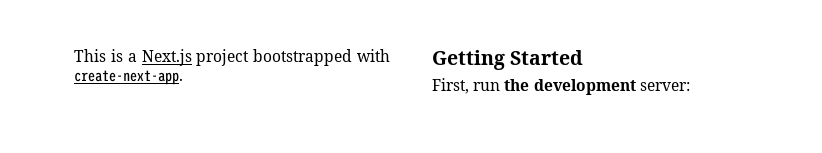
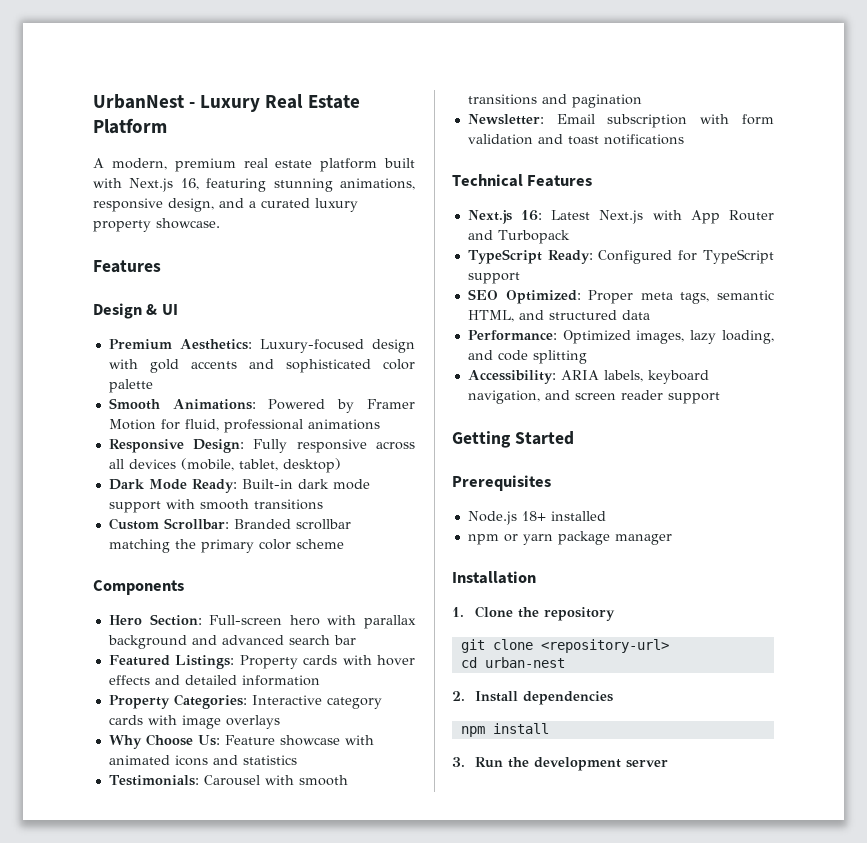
- This is a Next.js project bootstrapped with create-next-app.
+ UrbanNest - Luxury Real Estate Platform
+ A modern, premium real estate platform built with Next.js 16, featuring stunning animations, responsive design, and a curated luxury property showcase.
+ Features
+ Design & UI
+ Premium Aesthetics: Luxury-focused design with gold accents and sophisticated color palette
+ Smooth Animations: Powered by Framer Motion for fluid, professional animations
+ Responsive Design: Fully responsive across all devices (mobile, tablet, desktop)
+ Dark Mode Ready: Built-in dark mode support with smooth transitions
+ Custom Scrollbar: Branded scrollbar matching the primary color scheme
+ Components
+ Hero Section: Full-screen hero with parallax background and advanced search bar
+ Featured Listings: Property cards with hover effects and detailed information
+ Property Categories: Interactive category cards with image overlays
+ Why Choose Us: Feature showcase with animated icons and statistics
+ Testimonials: Carousel with smooth transitions and pagination
+ Newsletter: Email subscription with form validation and toast notifications
+ Technical Features
+ Next.js 16: Latest Next.js with App Router and Turbopack
+ TypeScript Ready: Configured for TypeScript support
+ SEO Optimized: Proper meta tags, semantic HTML, and structured data
+ Performance: Optimized images, lazy loading, and code splitting
+ Accessibility: ARIA labels, keyboard navigation, and screen reader support
  Getting Started
- First, run the development server:
+ Prerequisites
+ Node.js 18+ installed
+ npm or yarn package manager
+ Installation
+ 1. Clone the repository
+ git clone <repository-url>
+ cd urban-nest
+ 2. Install dependencies
+ npm install
+ 3. Run the development server

